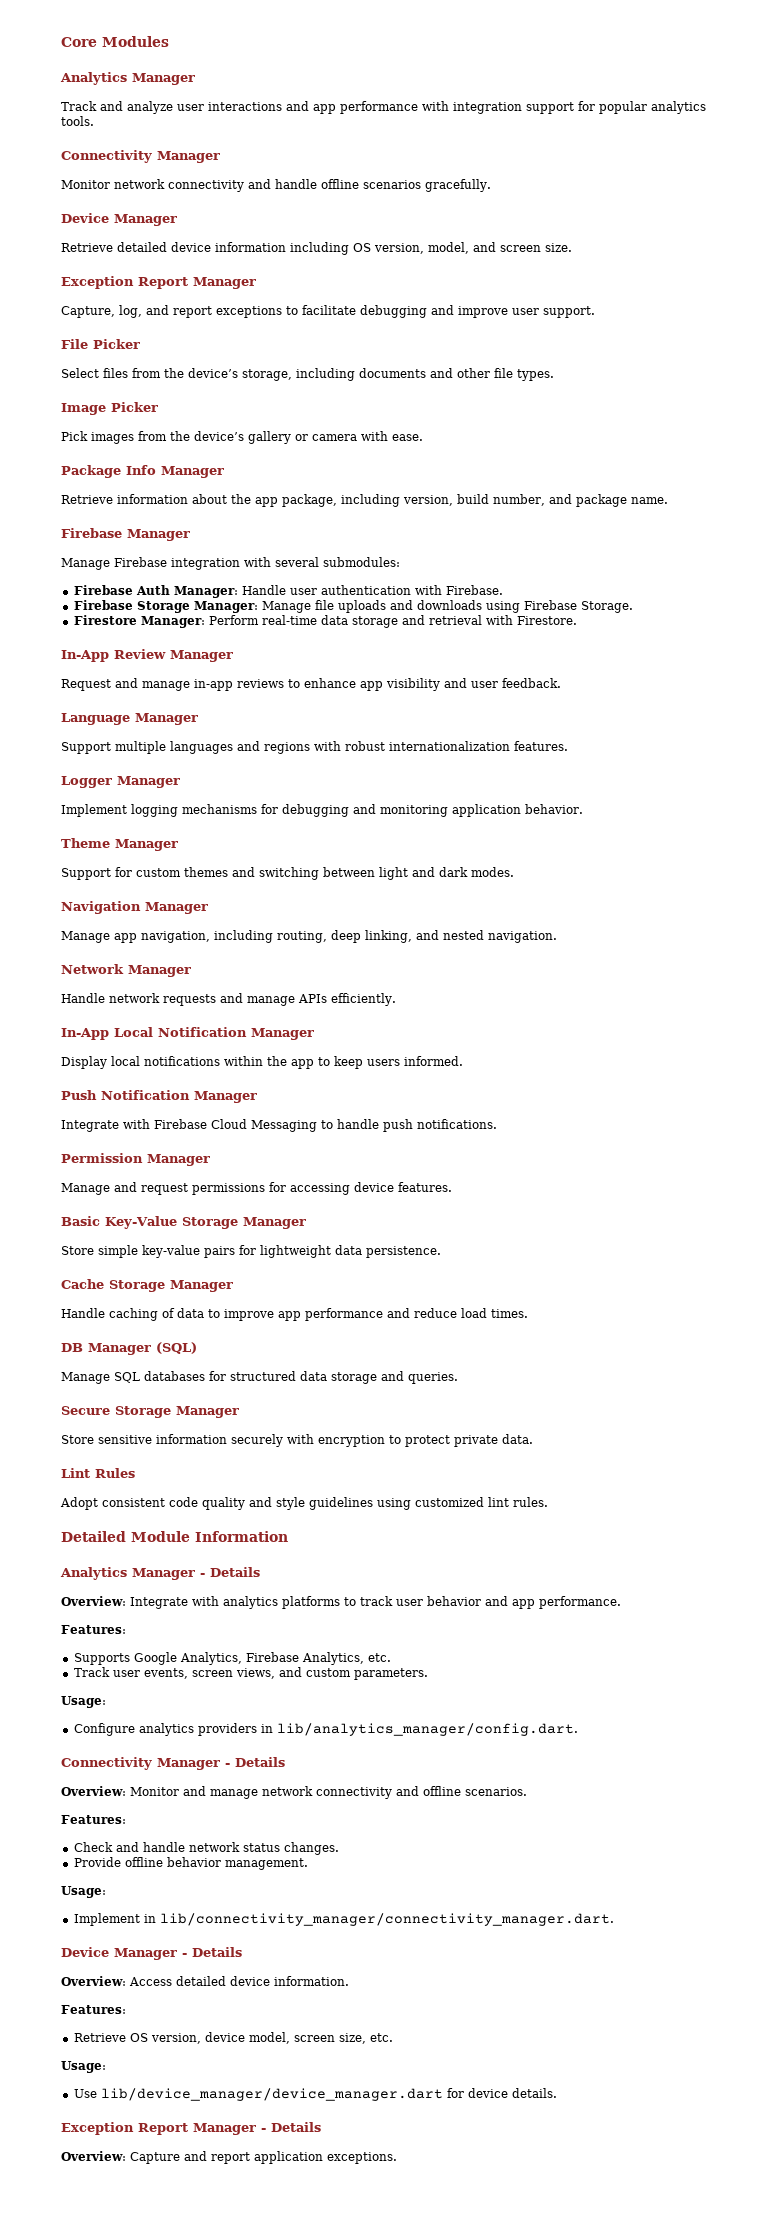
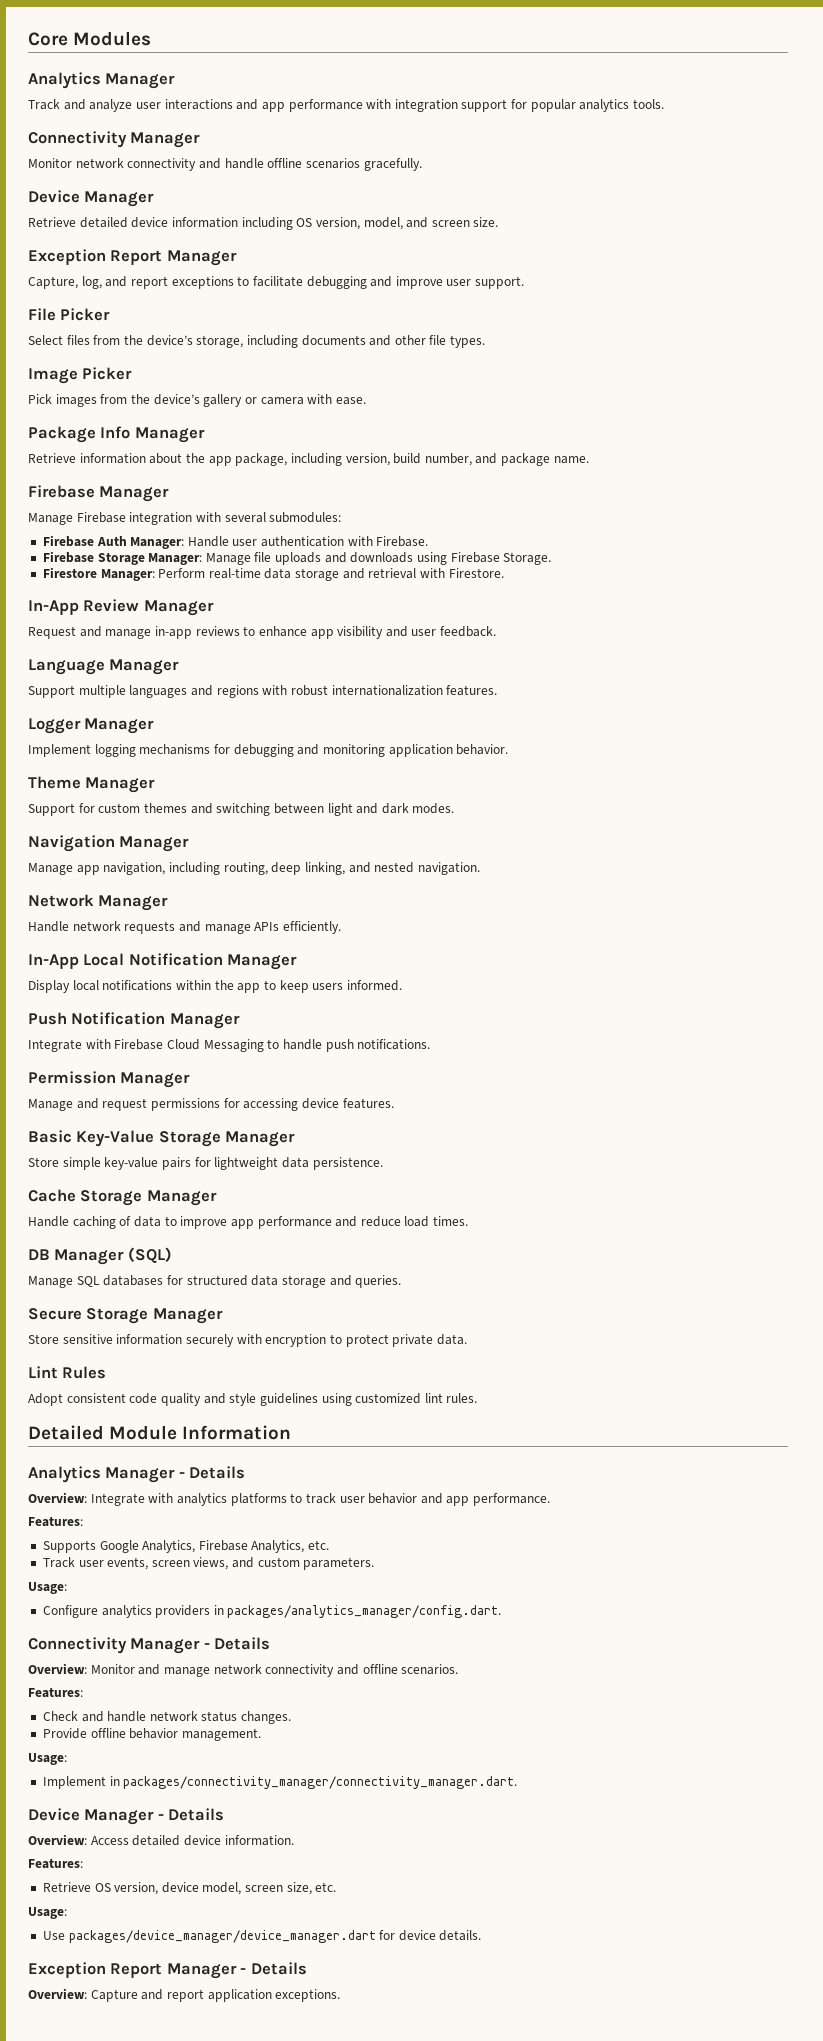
- Configure analytics providers in lib/analytics_manager/config.dart.
+ Configure analytics providers in packages/analytics_manager/config.dart.
- Implement in lib/connectivity_manager/connectivity_manager.dart.
+ Implement in packages/connectivity_manager/connectivity_manager.dart.
- Use lib/device_manager/device_manager.dart for device details.
+ Use packages/device_manager/device_manager.dart for device details.

